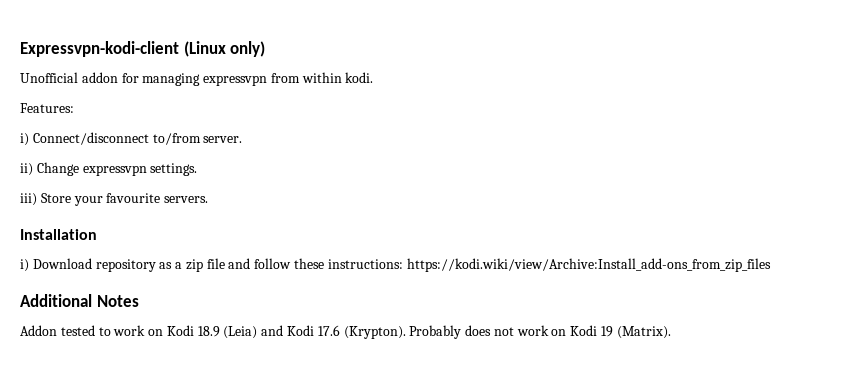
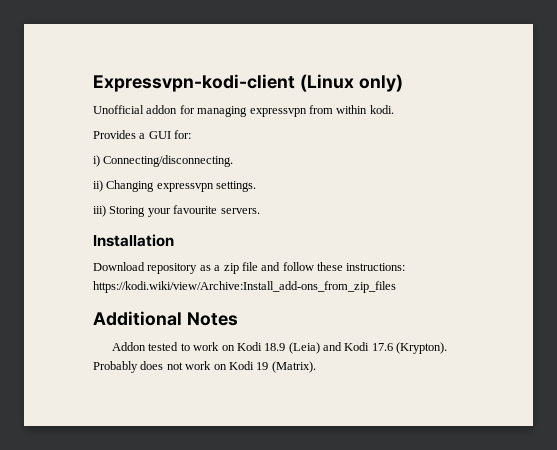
- Features:
- i) Connect/disconnect to/from server.
+ Provides a GUI for:
+ i) Connecting/disconnecting.
- ii) Change expressvpn settings.
+ ii) Changing expressvpn settings.
- iii) Store your favourite servers.
+ iii) Storing your favourite servers.
- i) Download repository as a zip file and follow these instructions: https://kodi.wiki/view/Archive:Install_add-ons_from_zip_files
+ Download repository as a zip file and follow these instructions: https://kodi.wiki/view/Archive:Install_add-ons_from_zip_files

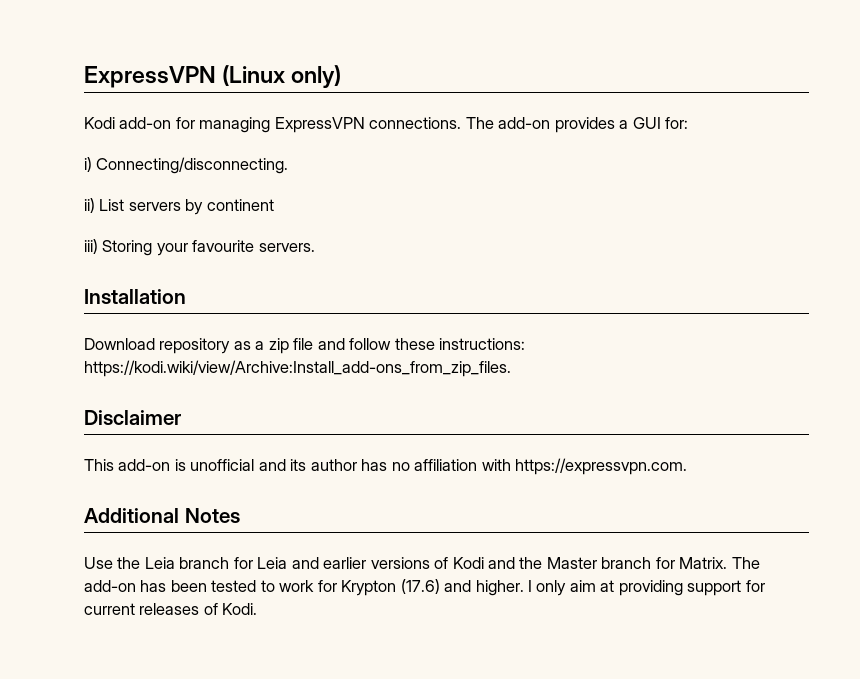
- Expressvpn-kodi-client (Linux only)
+ ExpressVPN (Linux only)
- Unofficial addon for managing expressvpn from within kodi.
- Provides a GUI for:
+ Kodi add-on for managing ExpressVPN connections. The add-on provides a GUI for:
- ii) Changing expressvpn settings.
+ ii) List servers by continent
- Download repository as a zip file and follow these instructions: https://kodi.wiki/view/Archive:Install_add-ons_from_zip_files
+ Download repository as a zip file and follow these instructions: https://kodi.wiki/view/Archive:Install_add-ons_from_zip_files.
+ Disclaimer
+ This add-on is unofficial and its author has no affiliation with https://expressvpn.com.
  Additional Notes
- Addon tested to work on Kodi 18.9 (Leia) and Kodi 17.6 (Krypton). Probably does not work on Kodi 19 (Matrix).
+ Use the Leia branch for Leia and earlier versions of Kodi and the Master branch for Matrix. The add-on has been tested to work for Krypton (17.6) and higher. I only aim at providing support for current releases of Kodi.

